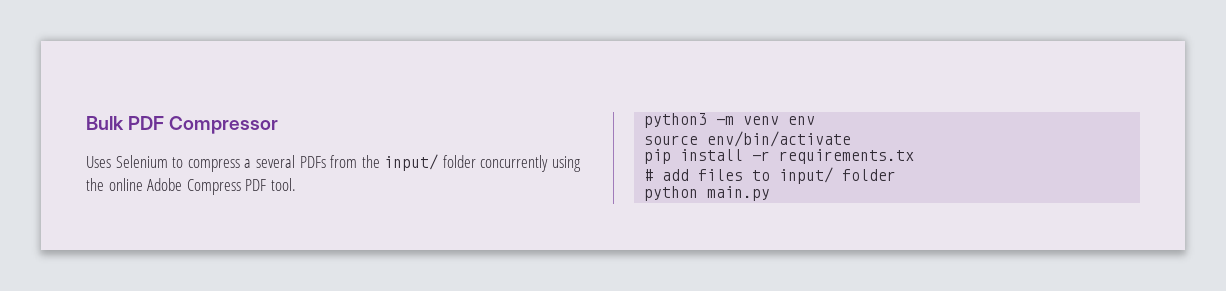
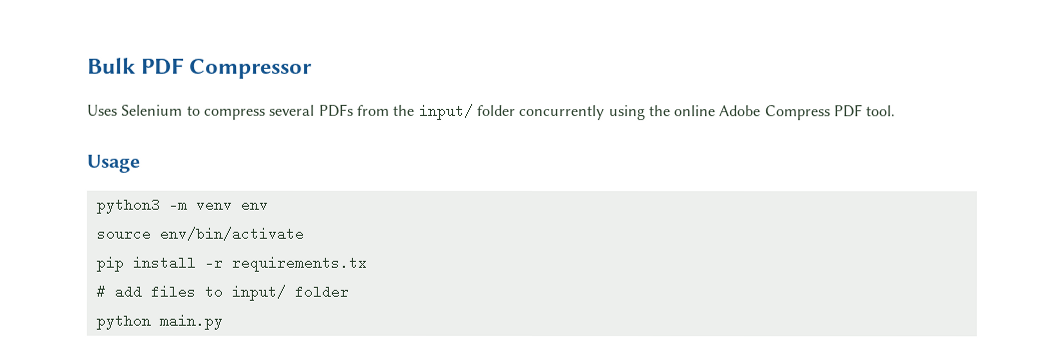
- Uses Selenium to compress a several PDFs from the input/ folder concurrently using the online Adobe Compress PDF tool.
+ Uses Selenium to compress several PDFs from the input/ folder concurrently using the online Adobe Compress PDF tool.
+ Usage

